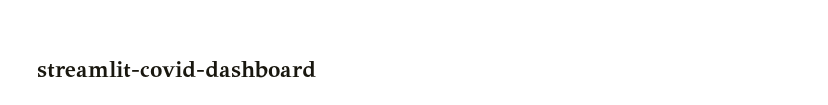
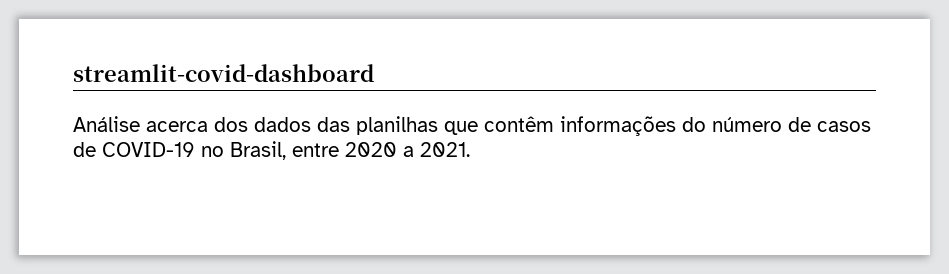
+ Análise acerca dos dados das planilhas que contêm informações do número de casos de COVID-19 no Brasil, entre 2020 a 2021.

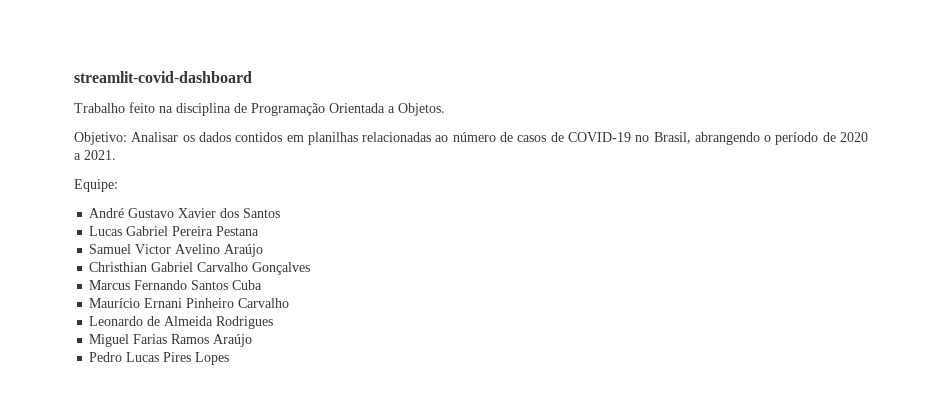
- Análise acerca dos dados das planilhas que contêm informações do número de casos de COVID-19 no Brasil, entre 2020 a 2021.
+ Trabalho feito na disciplina de Programação Orientada a Objetos.
+ Objetivo: Analisar os dados contidos em planilhas relacionadas ao número de casos de COVID-19 no Brasil, abrangendo o período de 2020 a 2021.
+ Equipe:
+ André Gustavo Xavier dos Santos
+ Lucas Gabriel Pereira Pestana
+ Samuel Victor Avelino Araújo
+ Christhian Gabriel Carvalho Gonçalves
+ Marcus Fernando Santos Cuba
+ Maurício Ernani Pinheiro Carvalho
+ Leonardo de Almeida Rodrigues
+ Miguel Farias Ramos Araújo
+ Pedro Lucas Pires Lopes

